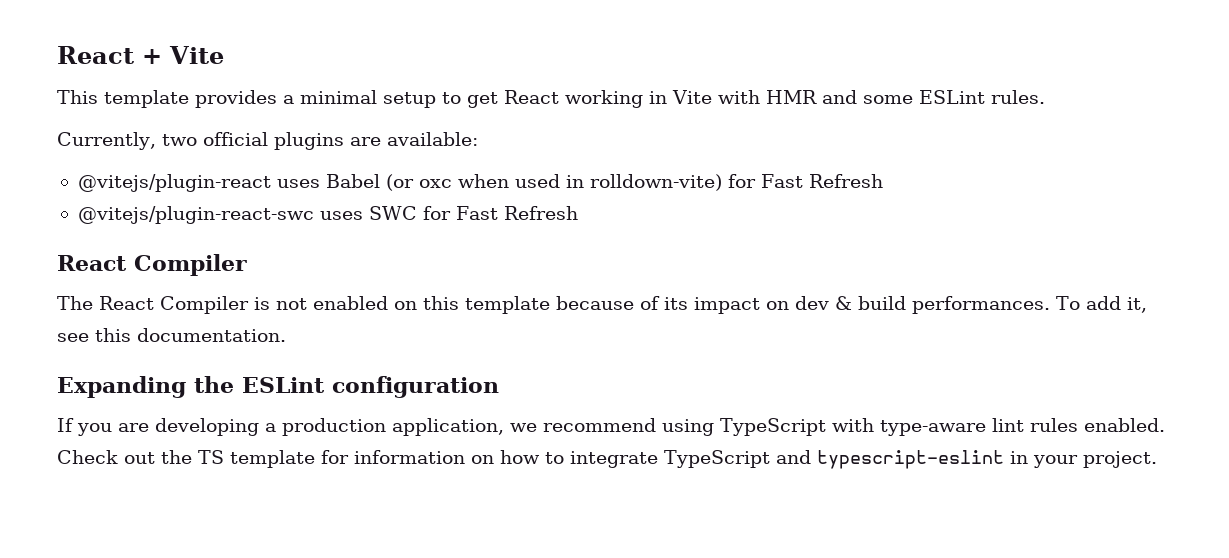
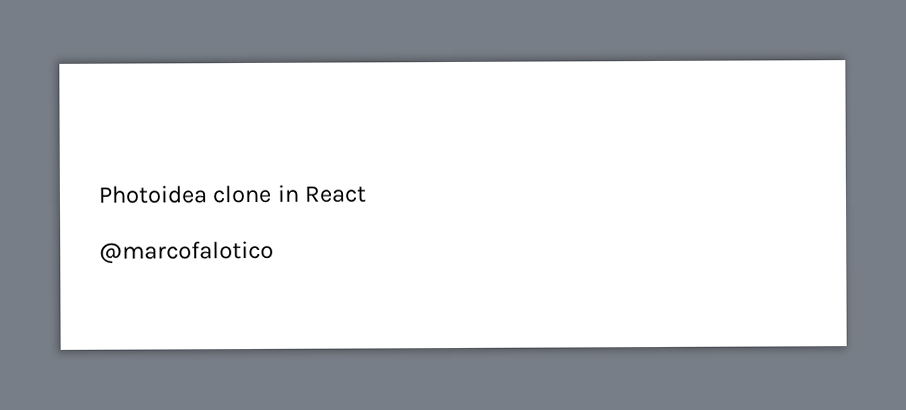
- React + Vite
- This template provides a minimal setup to get React working in Vite with HMR and some ESLint rules.
- Currently, two official plugins are available:
- @vitejs/plugin-react uses Babel (or oxc when used in rolldown-vite) for Fast Refresh
- @vitejs/plugin-react-swc uses SWC for Fast Refresh
- React Compiler
- The React Compiler is not enabled on this template because of its impact on dev & build performances. To add it, see this documentation.
- Expanding the ESLint configuration
- If you are developing a production application, we recommend using TypeScript with type-aware lint rules enabled. Check out the TS template for information on how to integrate TypeScript and typescript-eslint in your project.
+ Photoidea clone in React
+ @marcofalotico

